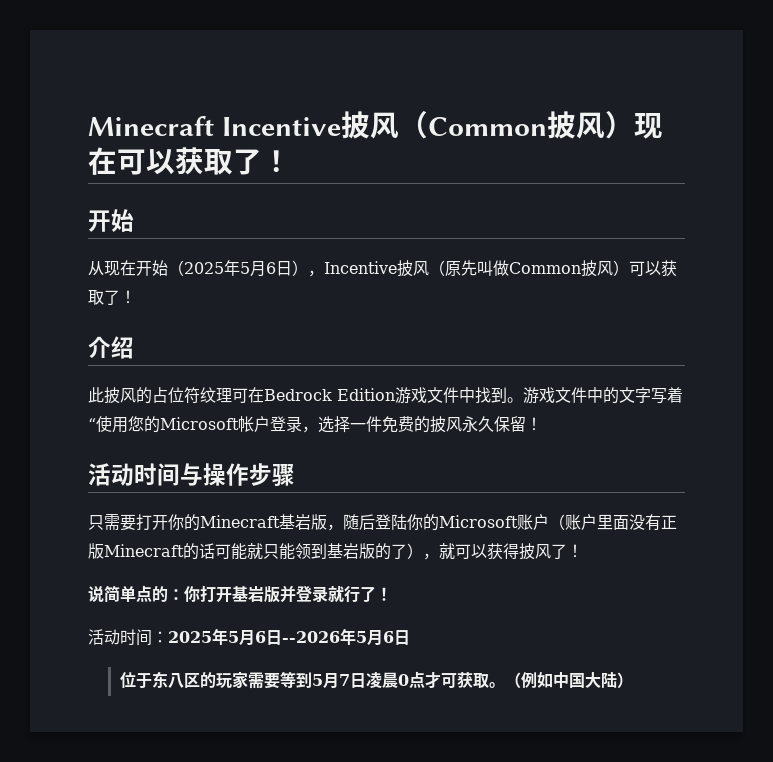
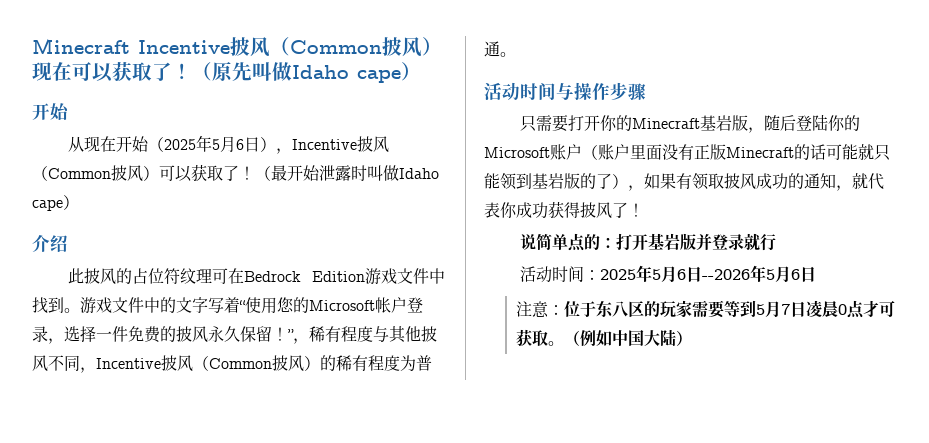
+ （原先叫做Idaho cape）
- 从现在开始（2025年5月6日），Incentive披风（原先叫做Common披风）可以获取了！
+ 从现在开始（2025年5月6日），Incentive披风（Common披风）可以获取了！（最开始泄露时叫做Idaho cape）
- 游戏文件中的文字写着“使用您的Microsoft帐户登录，选择一件免费的披风永久保留！
+ 游戏文件中的文字写着“使用您的Microsoft帐户登录，选择一件免费的披风永久保留！”，稀有程度与其他披风不同，Incentive披风（Common披风）的稀有程度为普通。
- 只需要打开你的Minecraft基岩版，随后登陆你的Microsoft账户（账户里面没有正版Minecraft的话可能就只能领到基岩版的了），就可以获得披风了！
+ 只需要打开你的Minecraft基岩版，随后登陆你的Microsoft账户（账户里面没有正版Minecraft的话可能就只能领到基岩版的了），如果有领取披风成功的通知，就代表你成功获得披风了！
- 说简单点的：你打开基岩版并登录就行了！
+ 说简单点的：打开基岩版并登录就行
- 位于东八区的玩家需要等到5月7日凌晨0点才可获取。
+ 注意：位于东八区的玩家需要等到5月7日凌晨0点才可获取。

